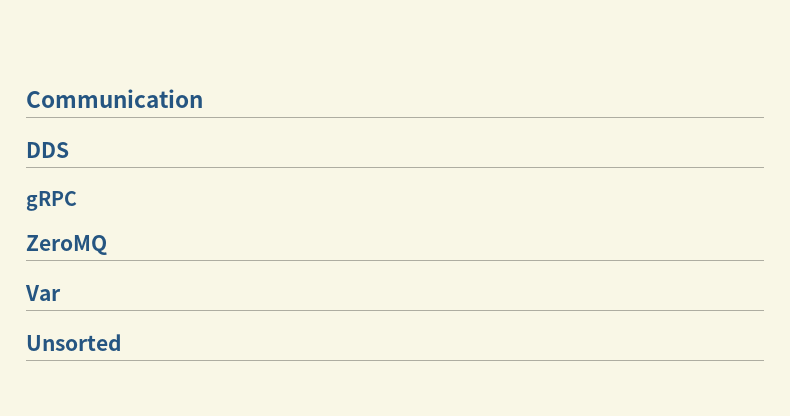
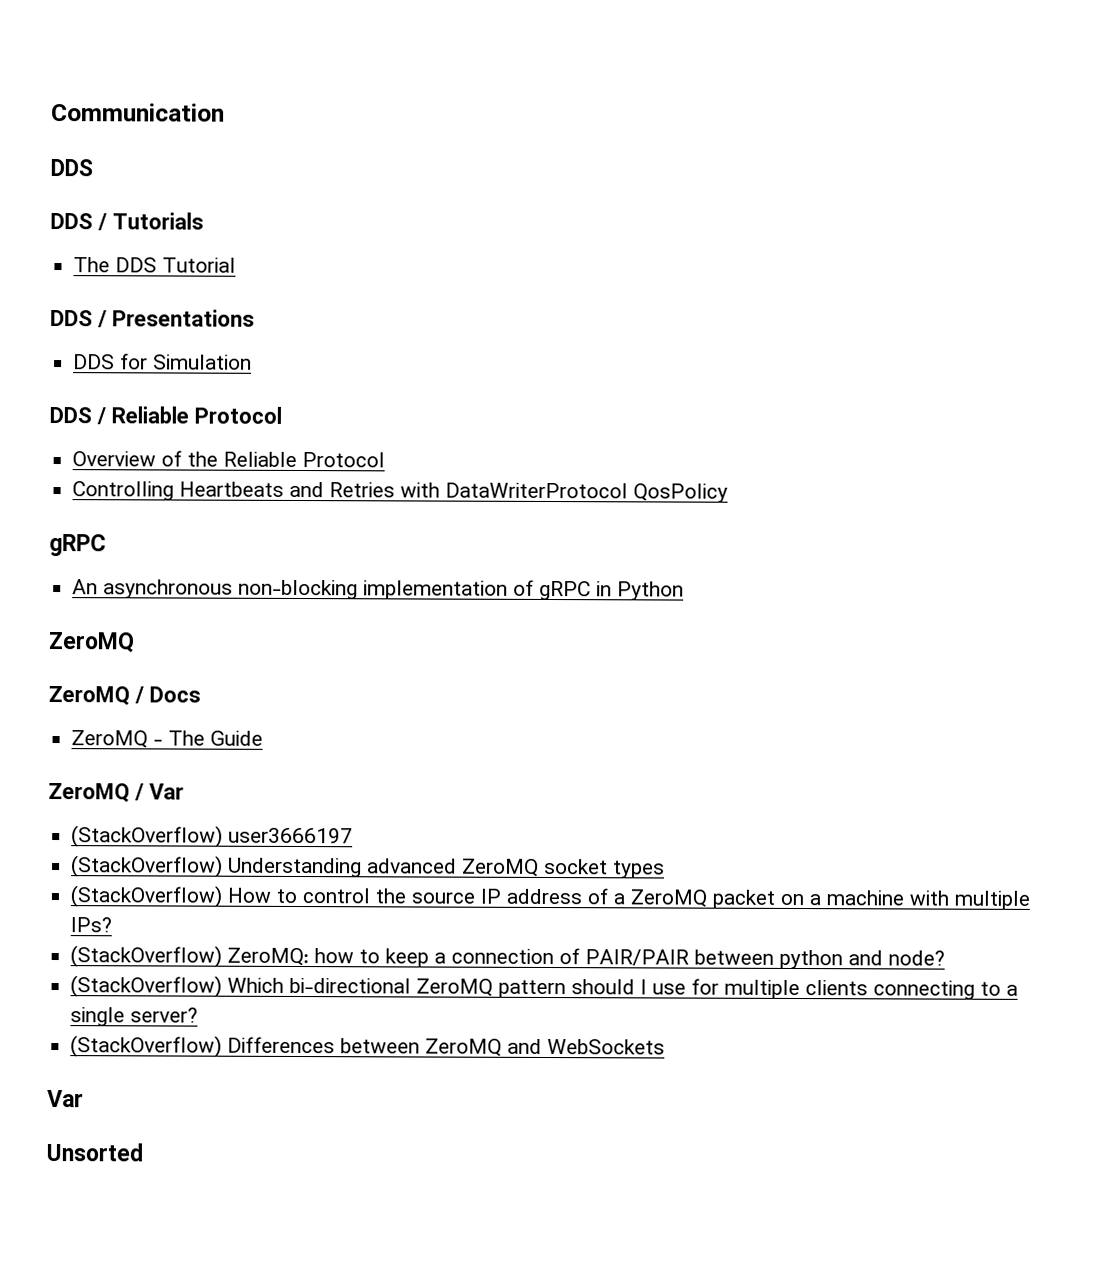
+ DDS / Tutorials
+ The DDS Tutorial
+ DDS / Presentations
+ DDS for Simulation
+ DDS / Reliable Protocol
+ Overview of the Reliable Protocol
+ Controlling Heartbeats and Retries with DataWriterProtocol QosPolicy
  gRPC
+ An asynchronous non-blocking implementation of gRPC in Python
  ZeroMQ
+ ZeroMQ / Docs
+ ZeroMQ - The Guide
+ ZeroMQ / Var
+ (StackOverflow) user3666197
+ (StackOverflow) Understanding advanced ZeroMQ socket types
+ (StackOverflow) How to control the source IP address of a ZeroMQ packet on a machine with multiple IPs?
+ (StackOverflow) ZeroMQ: how to keep a connection of PAIR/PAIR between python and node?
+ (StackOverflow) Which bi-directional ZeroMQ pattern should I use for multiple clients connecting to a single server?
+ (StackOverflow) Differences between ZeroMQ and WebSockets

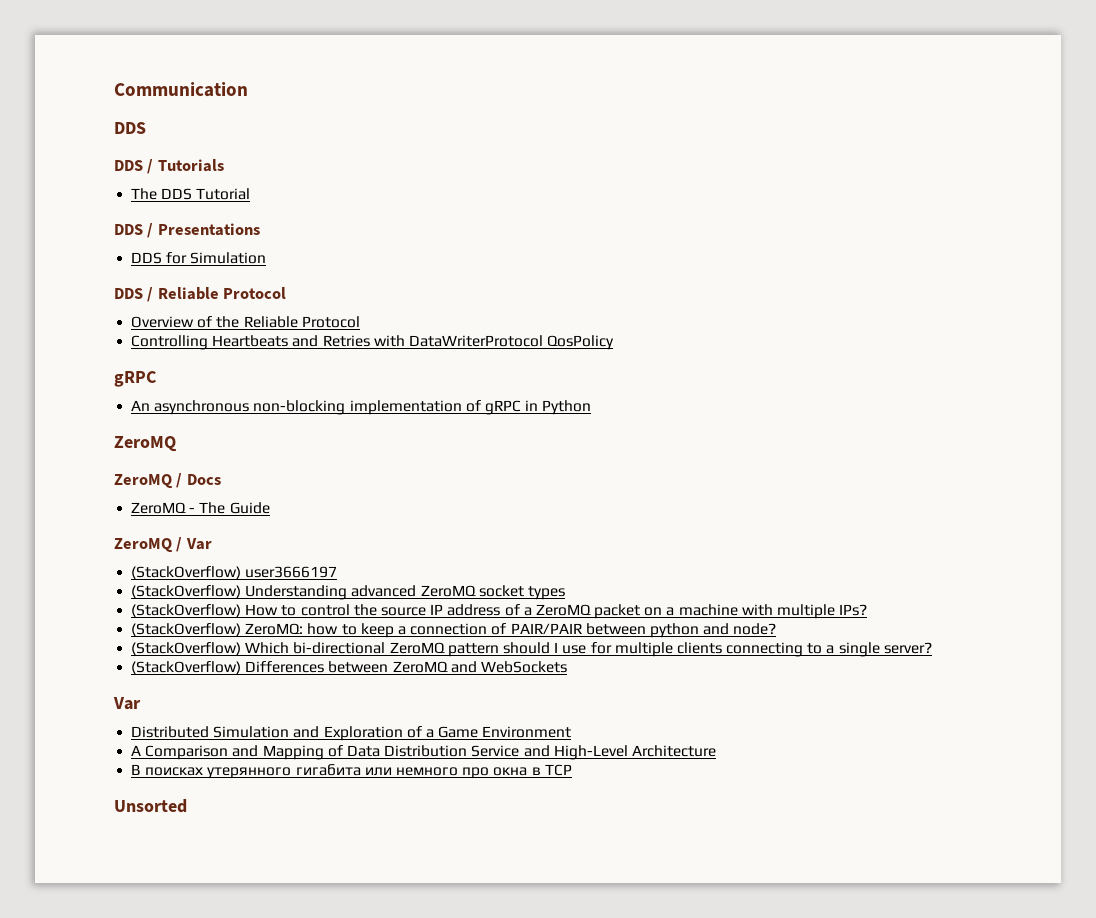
+ Distributed Simulation and Exploration of a Game Environment
+ A Comparison and Mapping of Data Distribution Service and High-Level Architecture
+ В поисках утерянного гигабита или немного про окна в TCP

